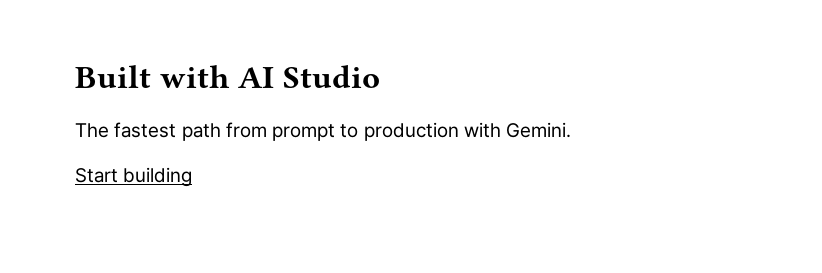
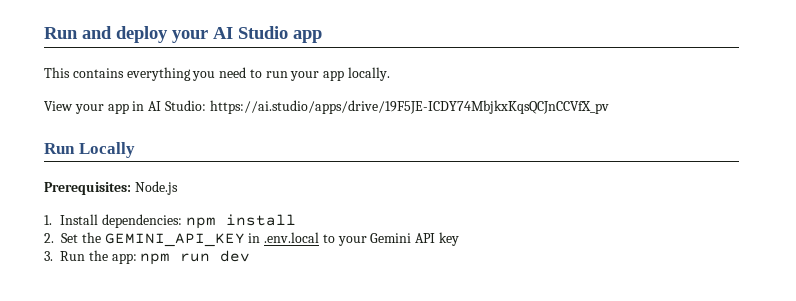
- Built with AI Studio
- The fastest path from prompt to production with Gemini.
- Start building
+ Run and deploy your AI Studio app
+ This contains everything you need to run your app locally.
+ View your app in AI Studio: https://ai.studio/apps/drive/19F5JE-ICDY74MbjkxKqsQCJnCCVfX_pv
+ Run Locally
+ Prerequisites: Node.js
+ 1. Install dependencies: npm install
+ 2. Set the GEMINI_API_KEY in .env.local to your Gemini API key
+ 3. Run the app: npm run dev

